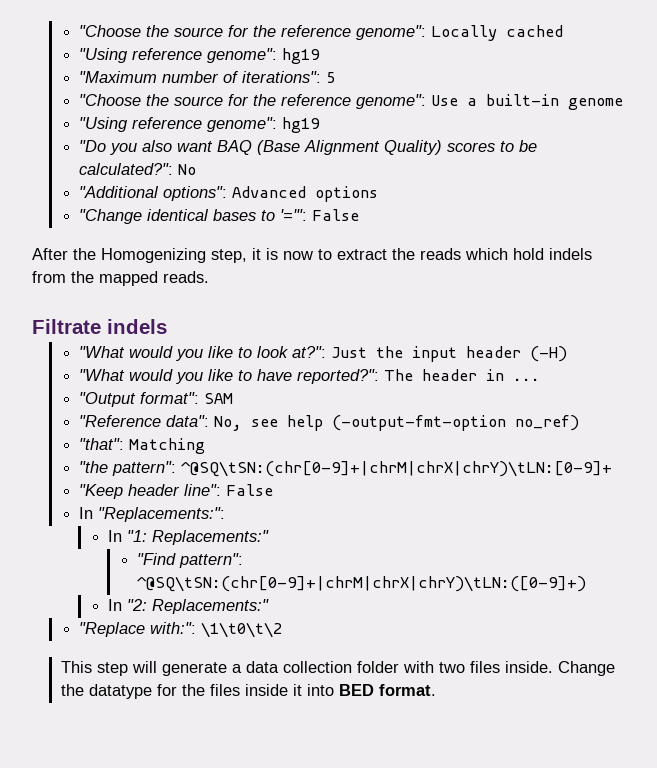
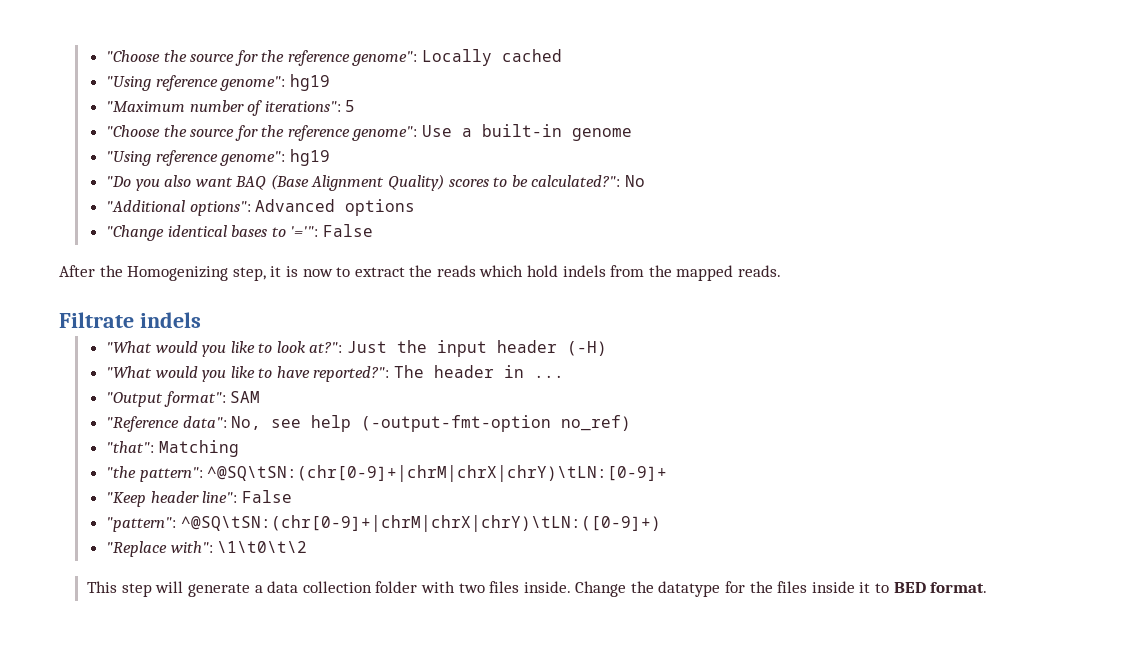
- In "Replacements:":
- In "1: Replacements:"
- "Find pattern": ^@SQ\tSN:(chr[0-9]+|chrM|chrX|chrY)\tLN:([0-9]+)
- In "2: Replacements:"
+ "pattern": ^@SQ\tSN:(chr[0-9]+|chrM|chrX|chrY)\tLN:([0-9]+)
- "Replace with:": \1\t0\t\2
+ "Replace with": \1\t0\t\2
- Change the datatype for the files inside it into BED format.
+ Change the datatype for the files inside it to BED format.

